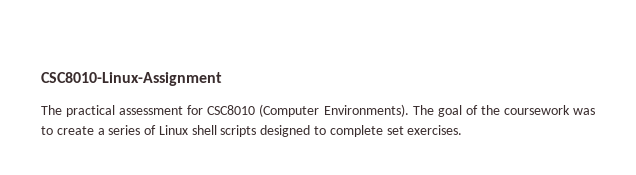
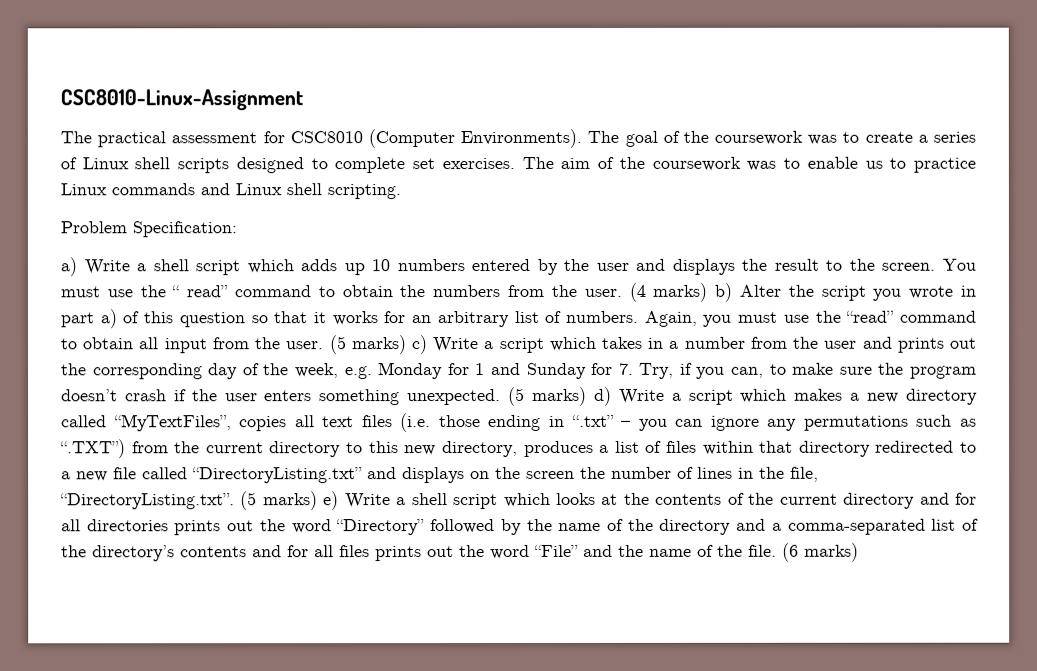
+ The aim of the coursework was to enable us to practice Linux commands and Linux shell scripting.
+ Problem Specification:
+ a) Write a shell script which adds up 10 numbers entered by the user and displays the result to the screen. You must use the “ read” command to obtain the numbers from the user. (4 marks) b) Alter the script you wrote in part a) of this question so that it works for an arbitrary list of numbers. Again, you must use the “read” command to obtain all input from the user. (5 marks) c) Write a script which takes in a number from the user and prints out the corresponding day of the week, e.g. Monday for 1 and Sunday for 7. Try, if you can, to make sure the program doesn’t crash if the user enters something unexpected. (5 marks) d) Write a script which makes a new directory called “MyTextFiles”, copies all text files (i.e. those ending in “.txt” – you can ignore any permutations such as “.TXT”) from the current directory to this new directory, produces a list of files within that directory redirected to a new file called “DirectoryListing.txt” and displays on the screen the number of lines in the file, “DirectoryListing.txt”. (5 marks) e) Write a shell script which looks at the contents of the current directory and for all directories prints out the word “Directory” followed by the name of the directory and a comma-separated list of the directory’s contents and for all files prints out the word “File” and the name of the file. (6 marks)

